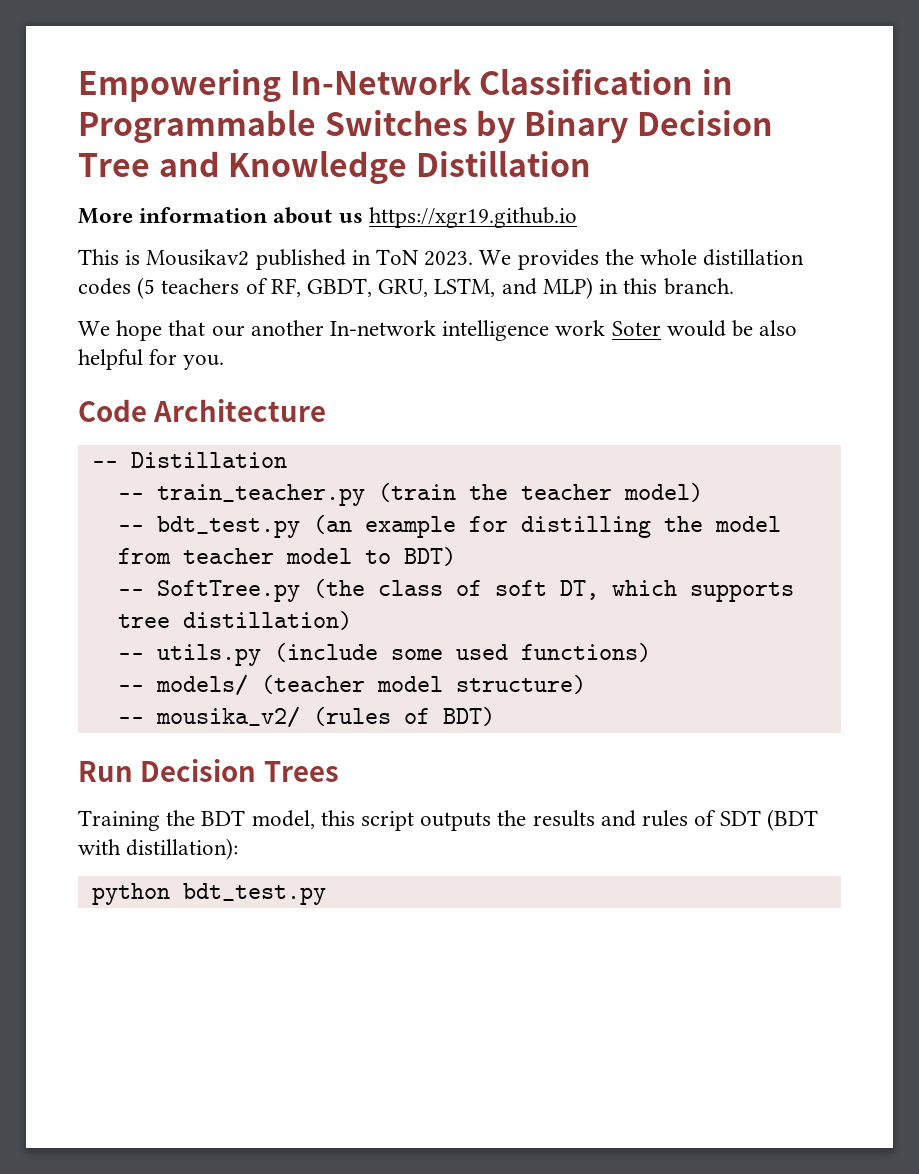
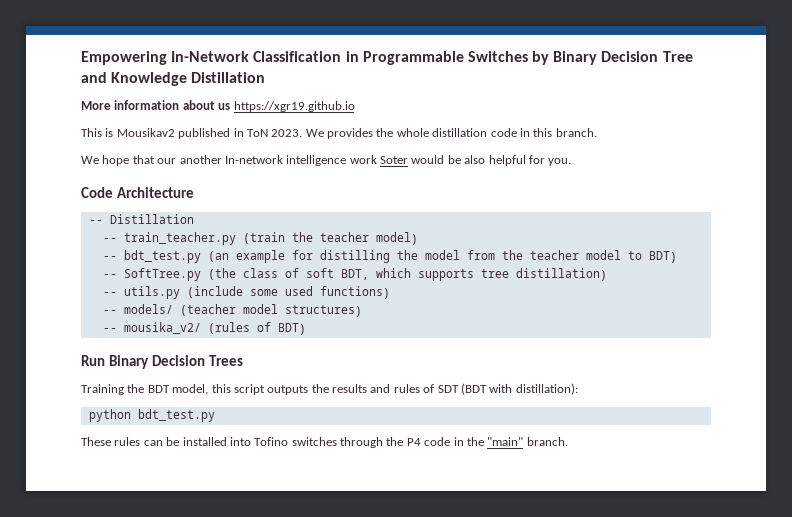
- We provides the whole distillation codes (5 teachers of RF, GBDT, GRU, LSTM, and MLP) in this branch.
+ We provides the whole distillation code in this branch.
- -- bdt_test.py (an example for distilling the model from teacher model to BDT)
+ -- bdt_test.py (an example for distilling the model from the teacher model to BDT)
- -- SoftTree.py (the class of soft DT, which supports tree distillation)
+ -- SoftTree.py (the class of soft BDT, which supports tree distillation)
- -- models/ (teacher model structure)
+ -- models/ (teacher model structures)
- Run Decision Trees
+ Run Binary Decision Trees
+ These rules can be installed into Tofino switches through the P4 code in the "main" branch.

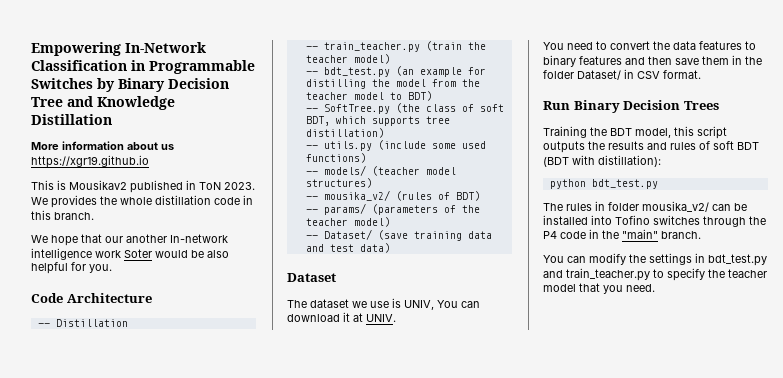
+ -- params/ (parameters of the teacher model)
+ -- Dataset/ (save training data and test data)
+ Dataset
+ The dataset we use is UNIV, You can download it at UNIV.
+ You need to convert the data features to binary features and then save them in the folder Dataset/ in CSV format.
- Training the BDT model, this script outputs the results and rules of SDT (BDT with distillation):
+ Training the BDT model, this script outputs the results and rules of soft BDT (BDT with distillation):
- These rules can be installed into Tofino switches through the P4 code in the "main" branch.
+ The rules in folder mousika_v2/ can be installed into Tofino switches through the P4 code in the "main" branch.
+ You can modify the settings in bdt_test.py and train_teacher.py to specify the teacher model that you need.

